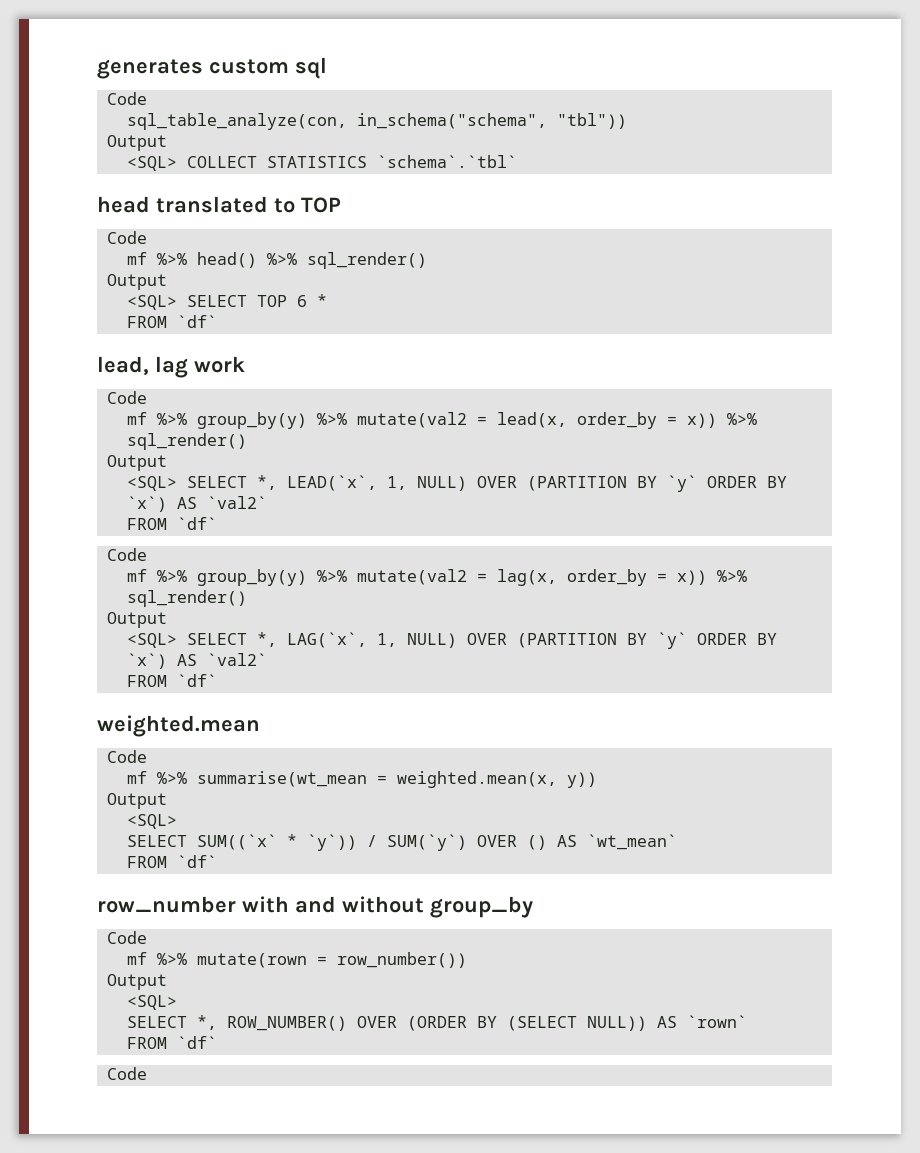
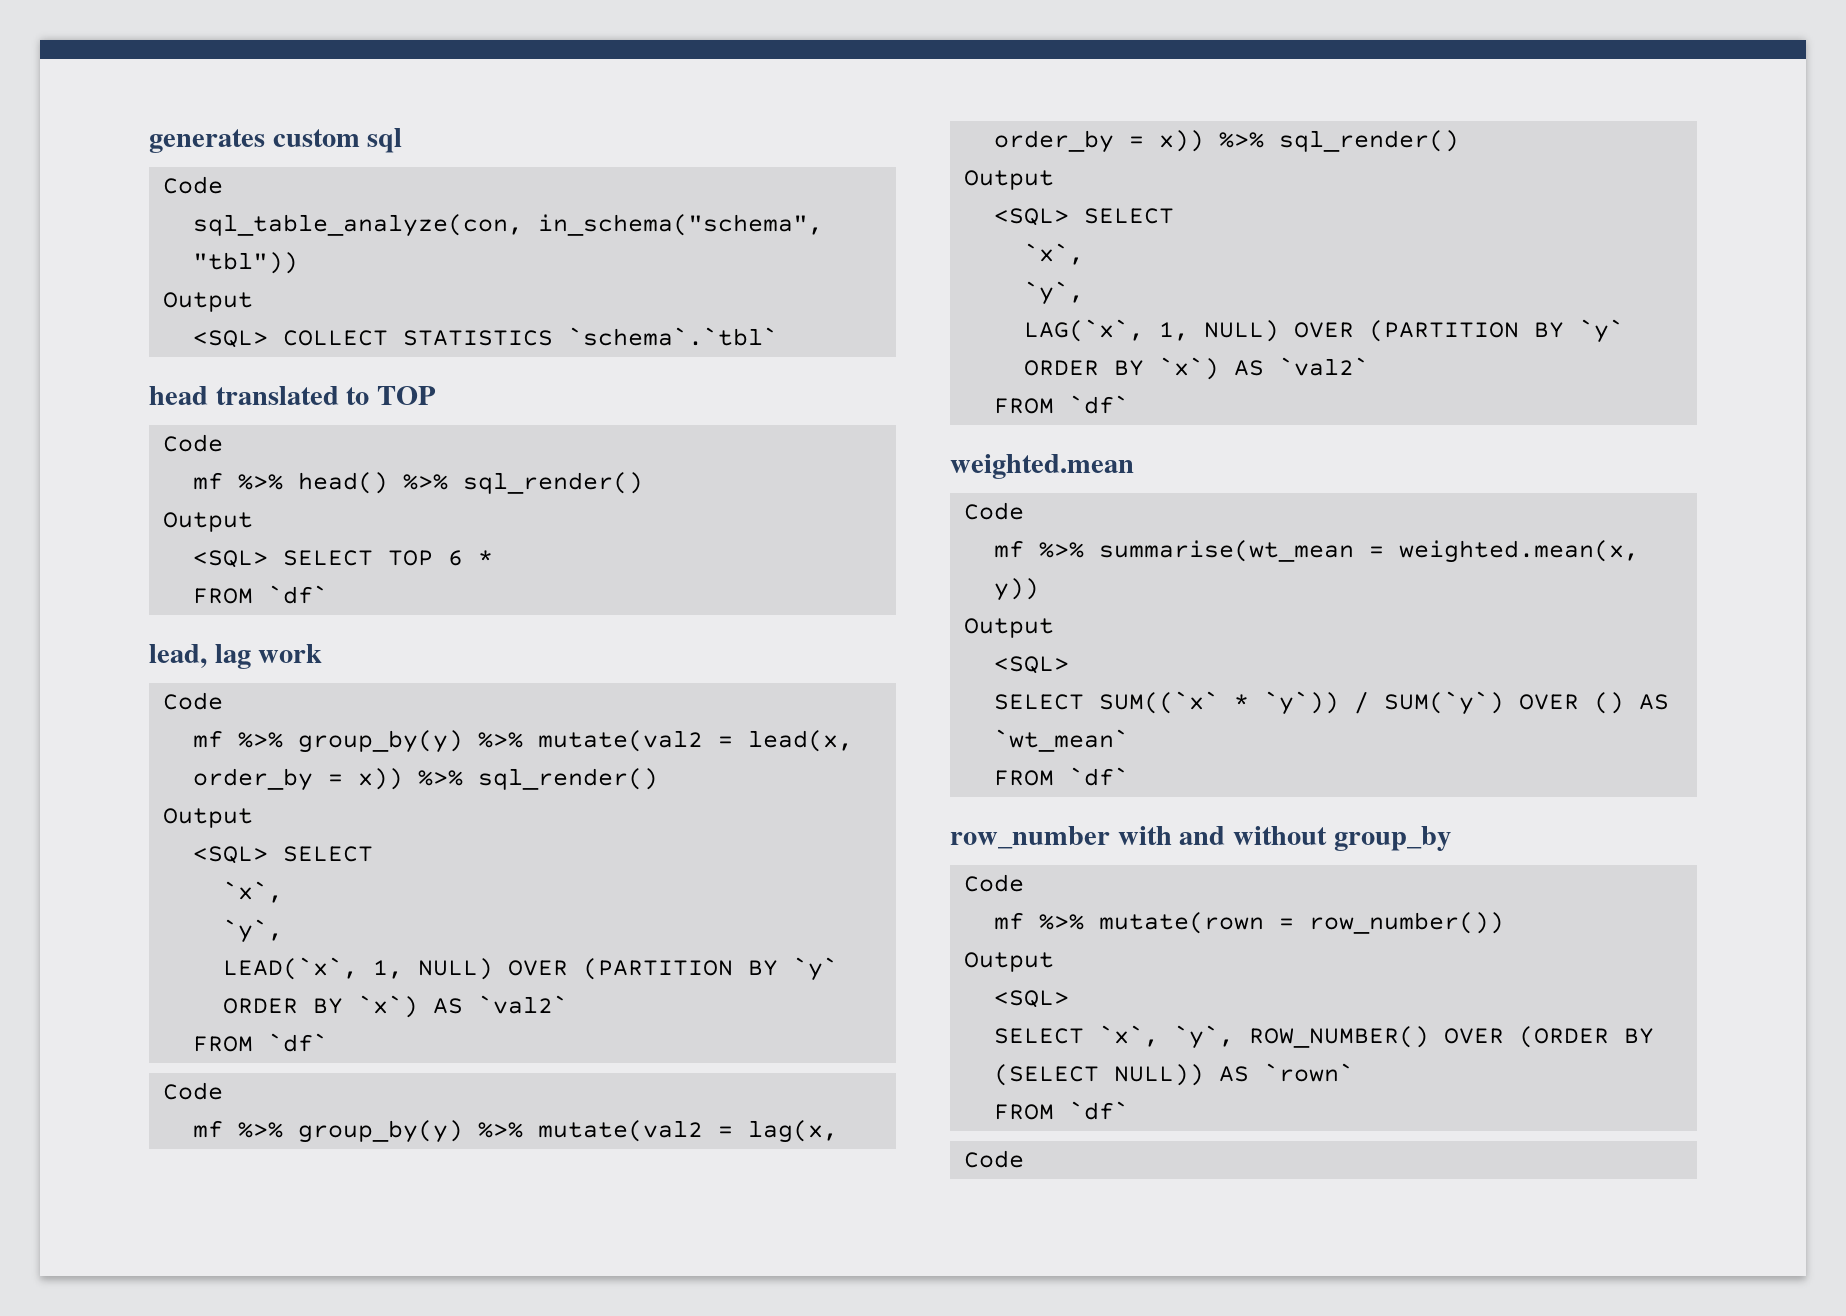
  mf %>% group_by(y) %>% mutate(val2 = lead(x, order_by = x)) %>% sql_render()
  Output
- <SQL> SELECT *, LEAD(`x`, 1, NULL) OVER (PARTITION BY `y` ORDER BY `x`) AS `val2`
+ <SQL> SELECT
+ `x`,
+ `y`,
+ LEAD(`x`, 1, NULL) OVER (PARTITION BY `y` ORDER BY `x`) AS `val2`
  mf %>% group_by(y) %>% mutate(val2 = lag(x, order_by = x)) %>% sql_render()
  Output
- <SQL> SELECT *, LAG(`x`, 1, NULL) OVER (PARTITION BY `y` ORDER BY `x`) AS `val2`
+ <SQL> SELECT
+ `x`,
+ `y`,
+ LAG(`x`, 1, NULL) OVER (PARTITION BY `y` ORDER BY `x`) AS `val2`
- SELECT *, ROW_NUMBER() OVER (ORDER BY (SELECT NULL)) AS `rown`
+ SELECT `x`, `y`, ROW_NUMBER() OVER (ORDER BY (SELECT NULL)) AS `rown`

